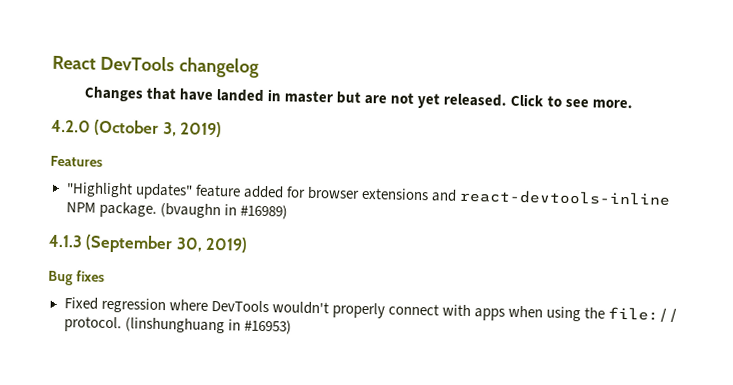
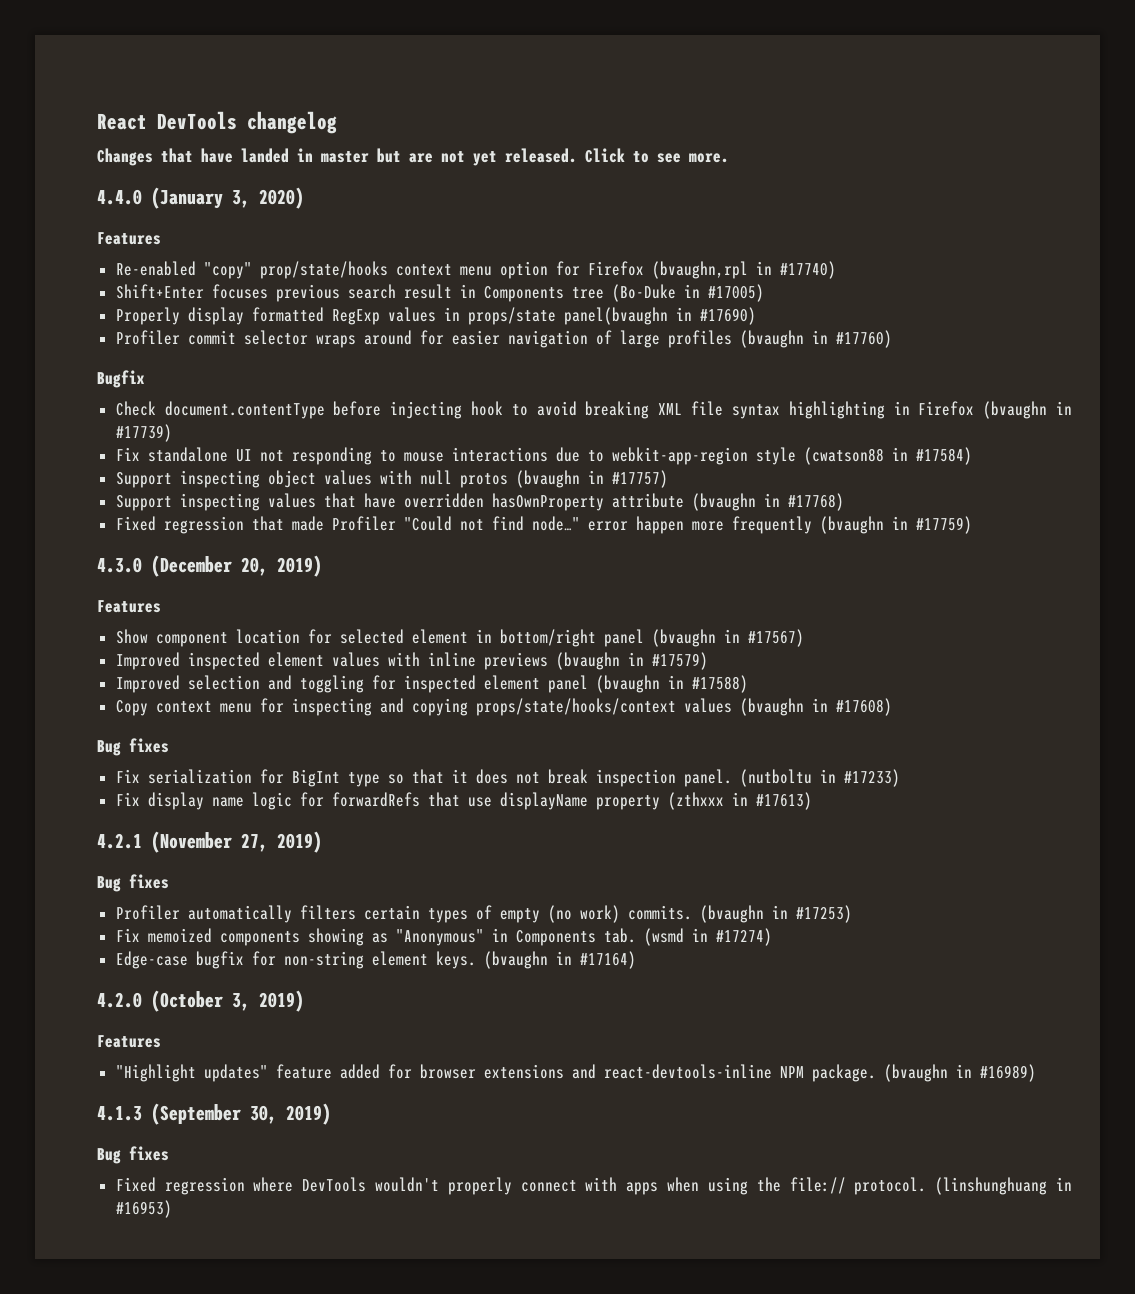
+ 4.4.0 (January 3, 2020)
+ Features
+ Re-enabled "copy" prop/state/hooks context menu option for Firefox (bvaughn,rpl in #17740)
+ Shift+Enter focuses previous search result in Components tree (Bo-Duke in #17005)
+ Properly display formatted RegExp values in props/state panel(bvaughn in #17690)
+ Profiler commit selector wraps around for easier navigation of large profiles (bvaughn in #17760)
+ Bugfix
+ Check document.contentType before injecting hook to avoid breaking XML file syntax highlighting in Firefox (bvaughn in #17739)
+ Fix standalone UI not responding to mouse interactions due to webkit-app-region style (cwatson88 in #17584)
+ Support inspecting object values with null protos (bvaughn in #17757)
+ Support inspecting values that have overridden hasOwnProperty attribute (bvaughn in #17768)
+ Fixed regression that made Profiler "Could not find node…" error happen more frequently (bvaughn in #17759)
+ 4.3.0 (December 20, 2019)
+ Features
+ Show component location for selected element in bottom/right panel (bvaughn in #17567)
+ Improved inspected element values with inline previews (bvaughn in #17579)
+ Improved selection and toggling for inspected element panel (bvaughn in #17588)
+ Copy context menu for inspecting and copying props/state/hooks/context values (bvaughn in #17608)
+ Bug fixes
+ Fix serialization for BigInt type so that it does not break inspection panel. (nutboltu in #17233)
+ Fix display name logic for forwardRefs that use displayName property (zthxxx in #17613)
+ 4.2.1 (November 27, 2019)
+ Bug fixes
+ Profiler automatically filters certain types of empty (no work) commits. (bvaughn in #17253)
+ Fix memoized components showing as "Anonymous" in Components tab. (wsmd in #17274)
+ Edge-case bugfix for non-string element keys. (bvaughn in #17164)

